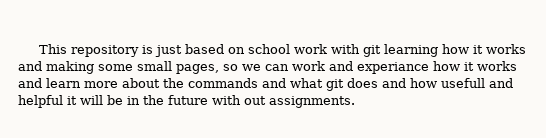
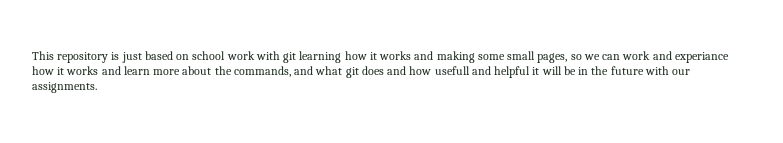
- This repository is just based on school work with git learning how it works and making some small pages, so we can work and experiance how it works and learn more about the commands and what git does and how usefull and helpful it will be in the future with out assignments.
+ This repository is just based on school work with git learning how it works and making some small pages, so we can work and experiance how it works and learn more about the commands, and what git does and how usefull and helpful it will be in the future with our assignments.

